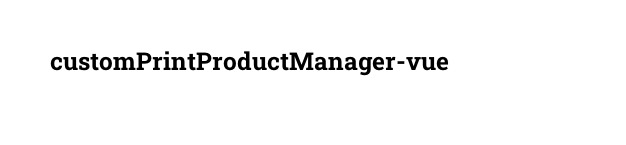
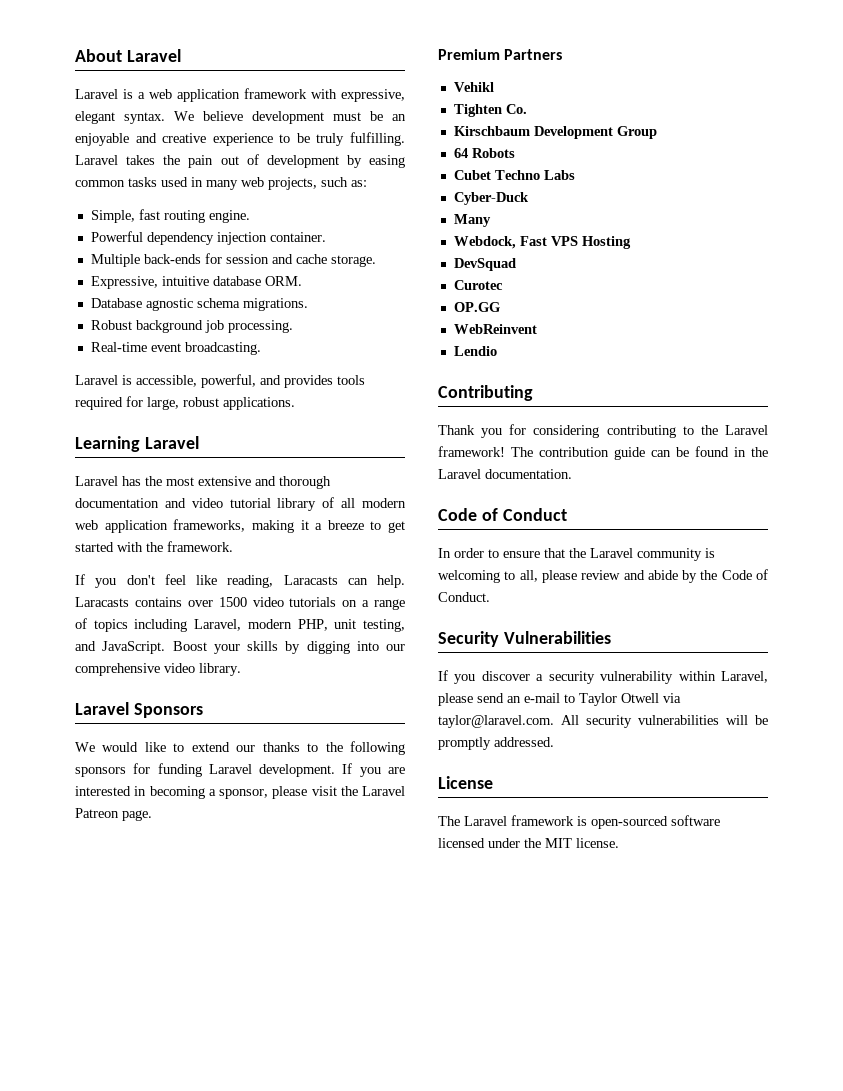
- customPrintProductManager-vue
+ About Laravel
+ Laravel is a web application framework with expressive, elegant syntax. We believe development must be an enjoyable and creative experience to be truly fulfilling. Laravel takes the pain out of development by easing common tasks used in many web projects, such as:
+ Simple, fast routing engine.
+ Powerful dependency injection container.
+ Multiple back-ends for session and cache storage.
+ Expressive, intuitive database ORM.
+ Database agnostic schema migrations.
+ Robust background job processing.
+ Real-time event broadcasting.
+ Laravel is accessible, powerful, and provides tools required for large, robust applications.
+ Learning Laravel
+ Laravel has the most extensive and thorough documentation and video tutorial library of all modern web application frameworks, making it a breeze to get started with the framework.
+ If you don't feel like reading, Laracasts can help. Laracasts contains over 1500 video tutorials on a range of topics including Laravel, modern PHP, unit testing, and JavaScript. Boost your skills by digging into our comprehensive video library.
+ Laravel Sponsors
+ We would like to extend our thanks to the following sponsors for funding Laravel development. If you are interested in becoming a sponsor, please visit the Laravel Patreon page.
+ Premium Partners
+ Vehikl
+ Tighten Co.
+ Kirschbaum Development Group
+ 64 Robots
+ Cubet Techno Labs
+ Cyber-Duck
+ Many
+ Webdock, Fast VPS Hosting
+ DevSquad
+ Curotec
+ OP.GG
+ WebReinvent
+ Lendio
+ Contributing
+ Thank you for considering contributing to the Laravel framework! The contribution guide can be found in the Laravel documentation.
+ Code of Conduct
+ In order to ensure that the Laravel community is welcoming to all, please review and abide by the Code of Conduct.
+ Security Vulnerabilities
+ If you discover a security vulnerability within Laravel, please send an e-mail to Taylor Otwell via taylor@laravel.com. All security vulnerabilities will be promptly addressed.
+ License
+ The Laravel framework is open-sourced software licensed under the MIT license.

